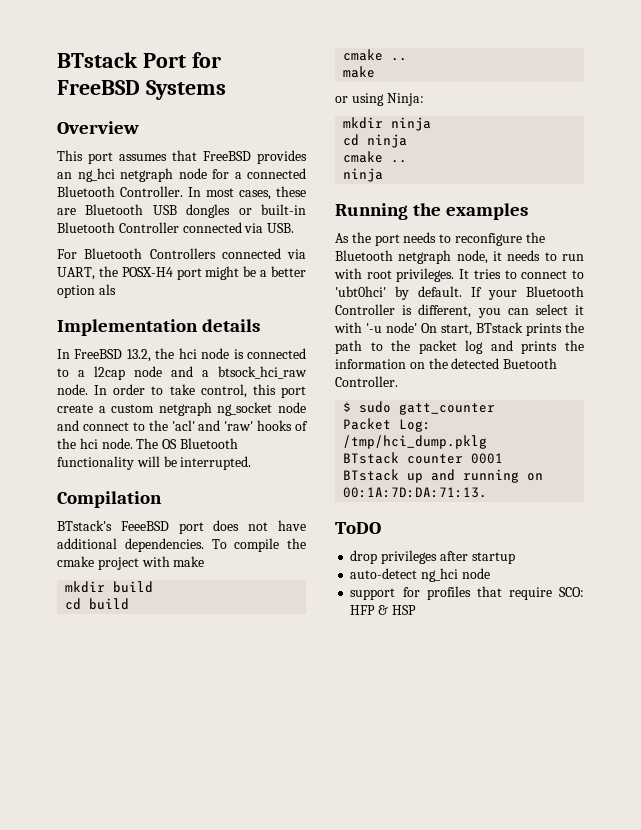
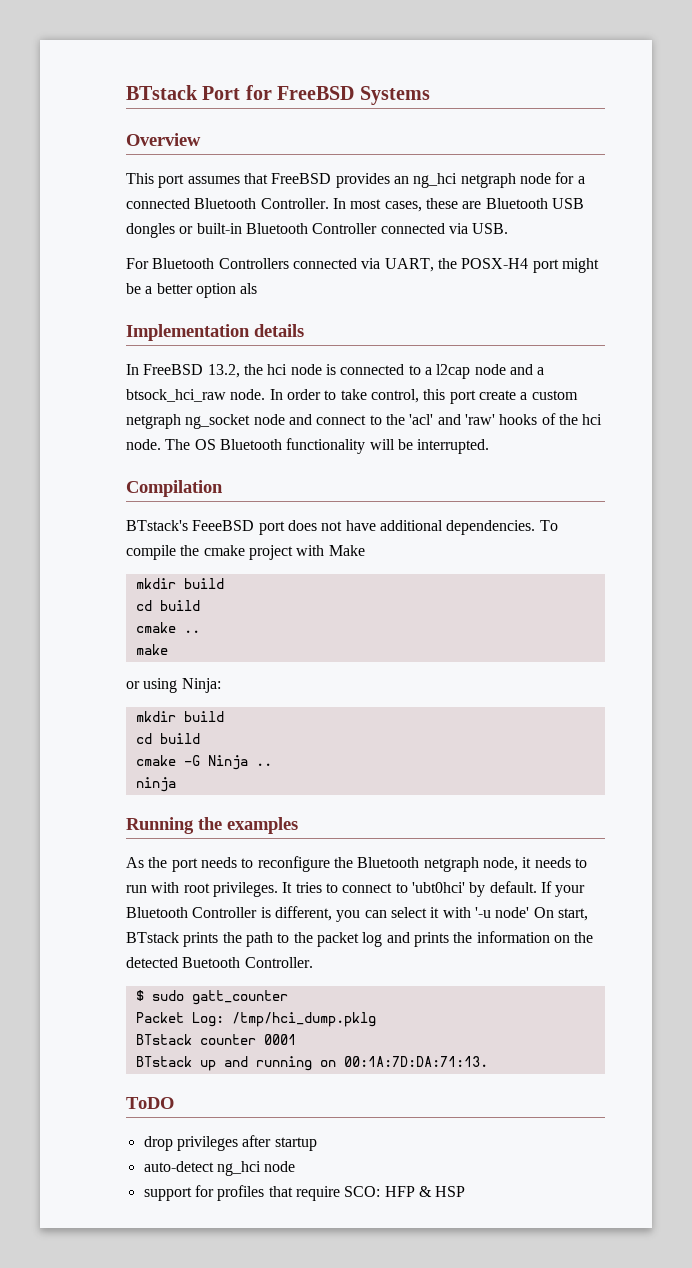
- To compile the cmake project with make
+ To compile the cmake project with Make
  or using Ninja:
- mkdir ninja
- cd ninja
- cmake ..
+ mkdir build
+ cd build
+ cmake -G Ninja ..

